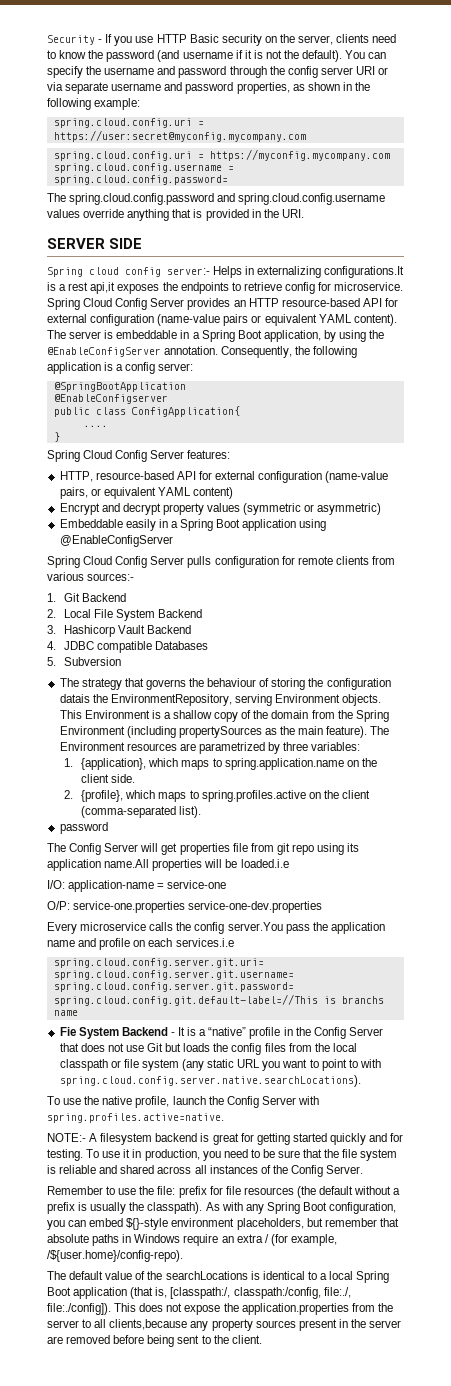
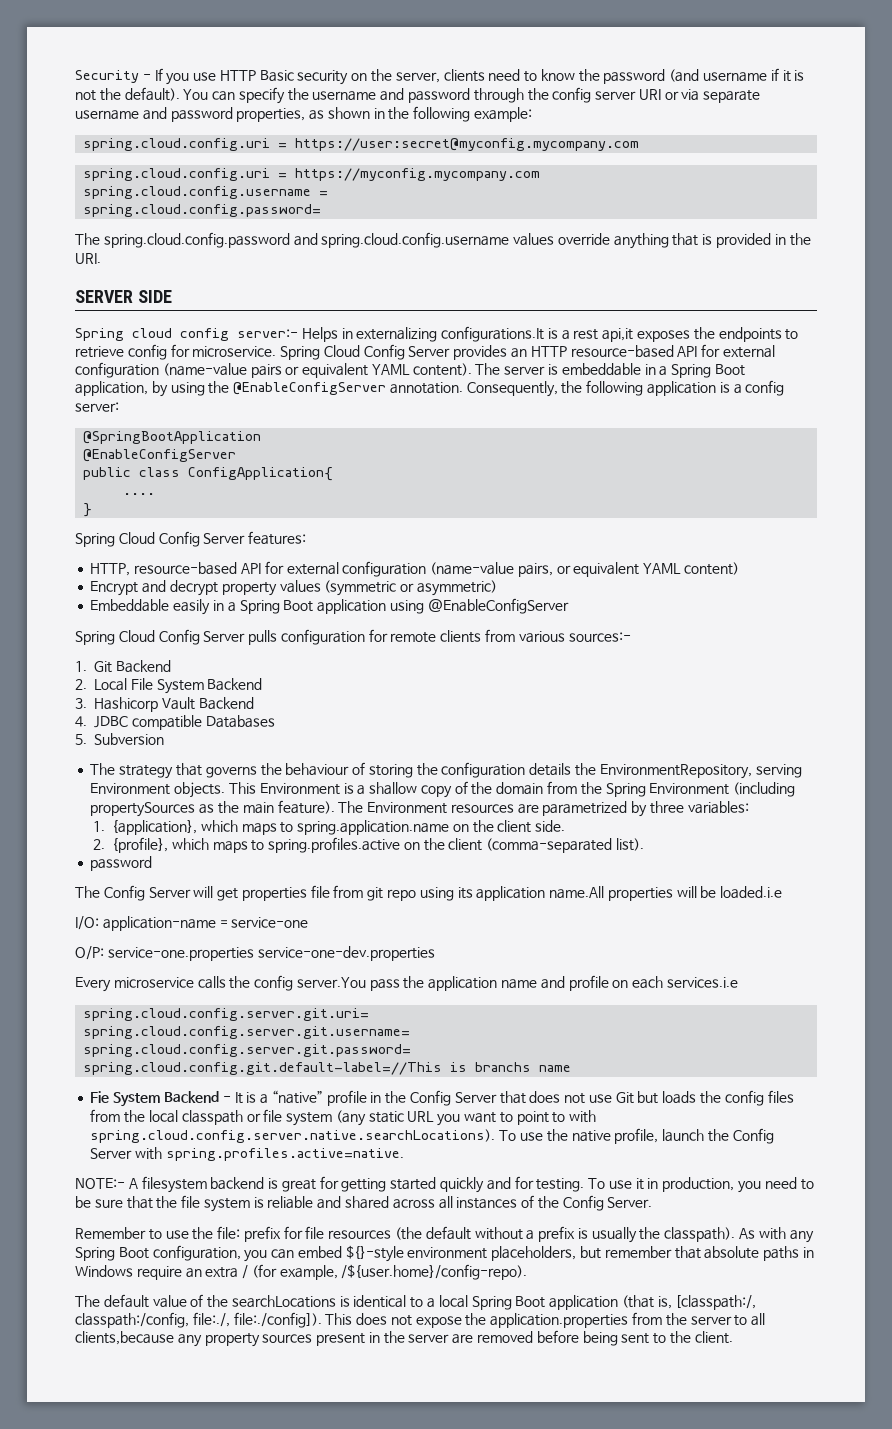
  @SpringBootApplication
- @EnableConfigserver
+ @EnableConfigServer
- The strategy that governs the behaviour of storing the configuration datais the EnvironmentRepository, serving Environment objects.
+ The strategy that governs the behaviour of storing the configuration details the EnvironmentRepository, serving Environment objects.
- Fie System Backend - It is a “native” profile in the Config Server that does not use Git but loads the config files from the local classpath or file system (any static URL you want to point to with spring.cloud.config.server.native.searchLocations).
- To use the native profile, launch the Config Server with spring.profiles.active=native.
+ Fie System Backend - It is a “native” profile in the Config Server that does not use Git but loads the config files from the local classpath or file system (any static URL you want to point to with spring.cloud.config.server.native.searchLocations). To use the native profile, launch the Config Server with spring.profiles.active=native.

